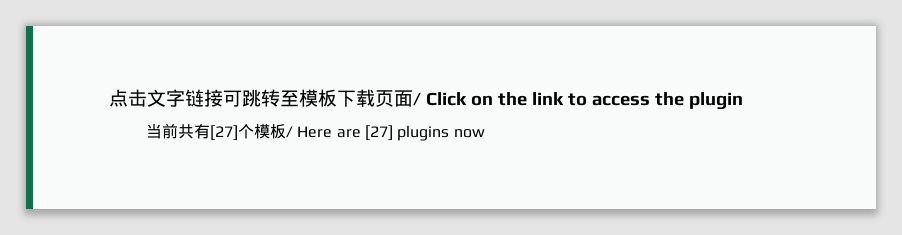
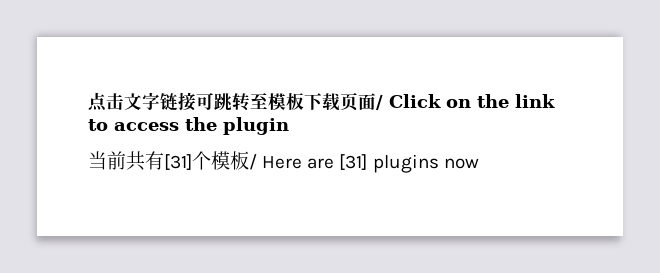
- 当前共有[27]个模板/ Here are [27] plugins now
+ 当前共有[31]个模板/ Here are [31] plugins now

